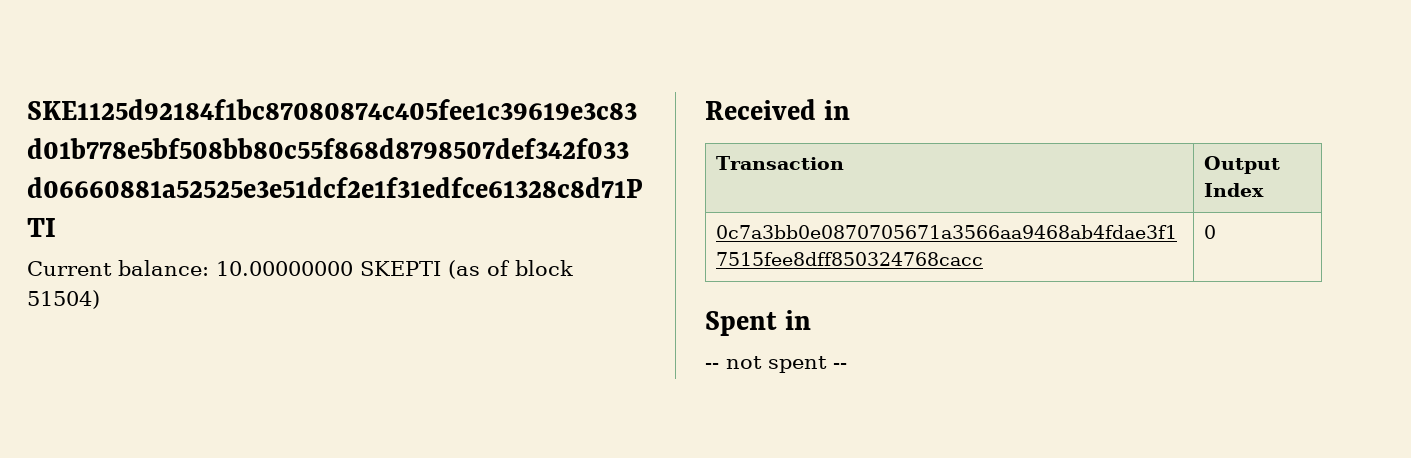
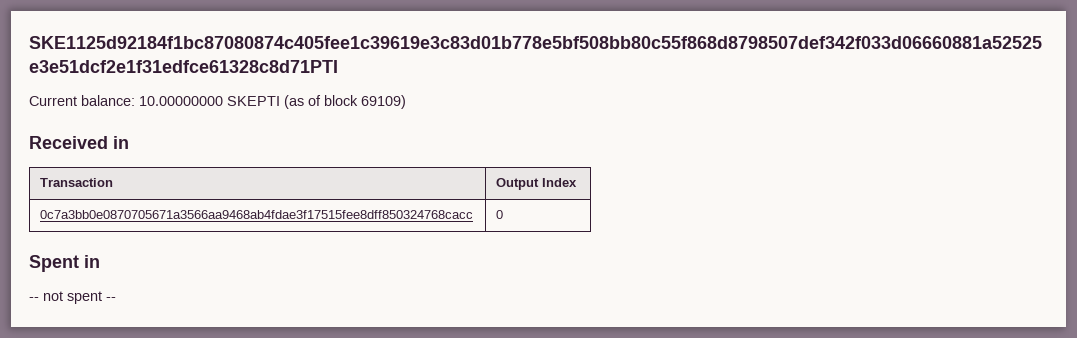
- Current balance: 10.00000000 SKEPTI (as of block 51504)
+ Current balance: 10.00000000 SKEPTI (as of block 69109)

